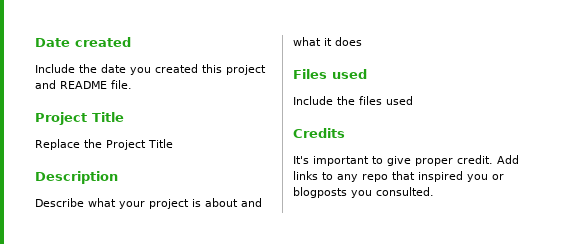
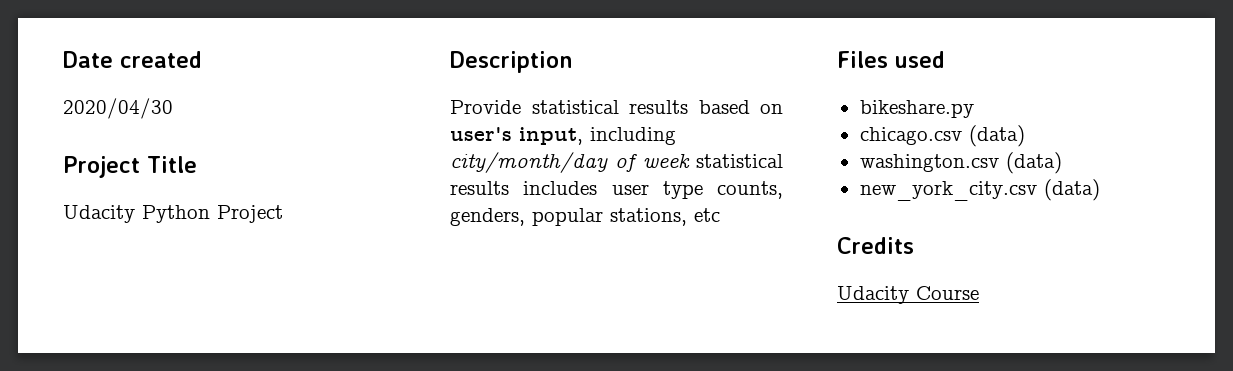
- Include the date you created this project and README file.
+ 2020/04/30
  Project Title
- Replace the Project Title
+ Udacity Python Project
- Describe what your project is about and what it does
+ Provide statistical results based on user's input, including city/month/day of week statistical results includes user type counts, genders, popular stations, etc
  Files used
- Include the files used
+ bikeshare.py
+ chicago.csv (data)
+ washington.csv (data)
+ new_york_city.csv (data)
  Credits
- It's important to give proper credit. Add links to any repo that inspired you or blogposts you consulted.
+ Udacity Course

